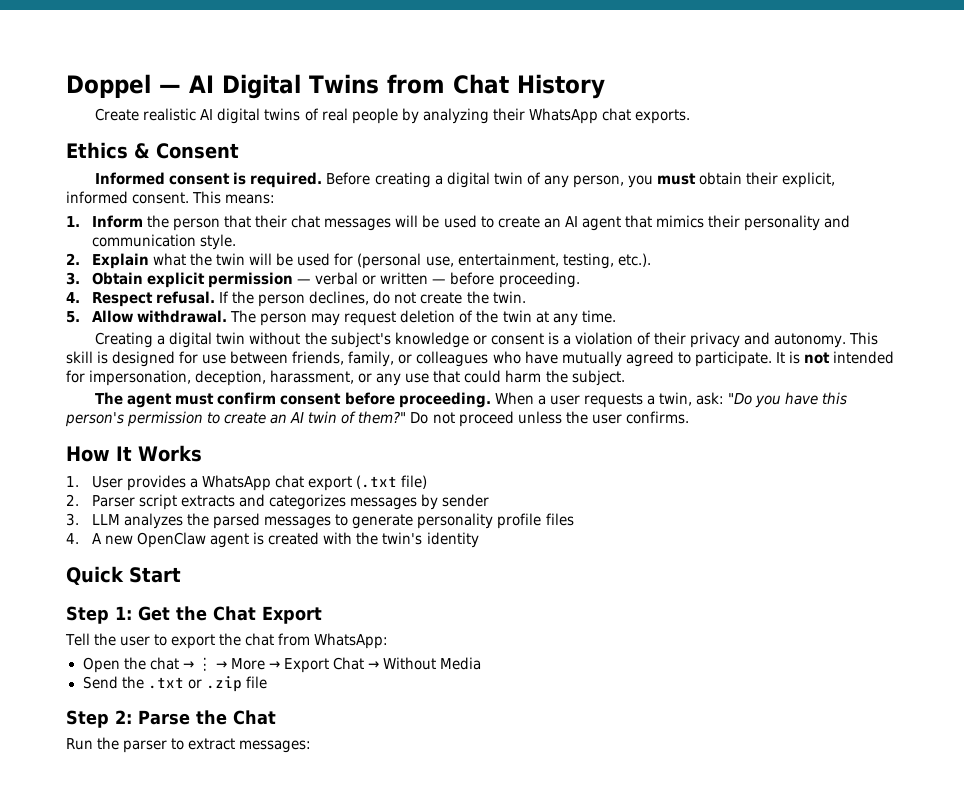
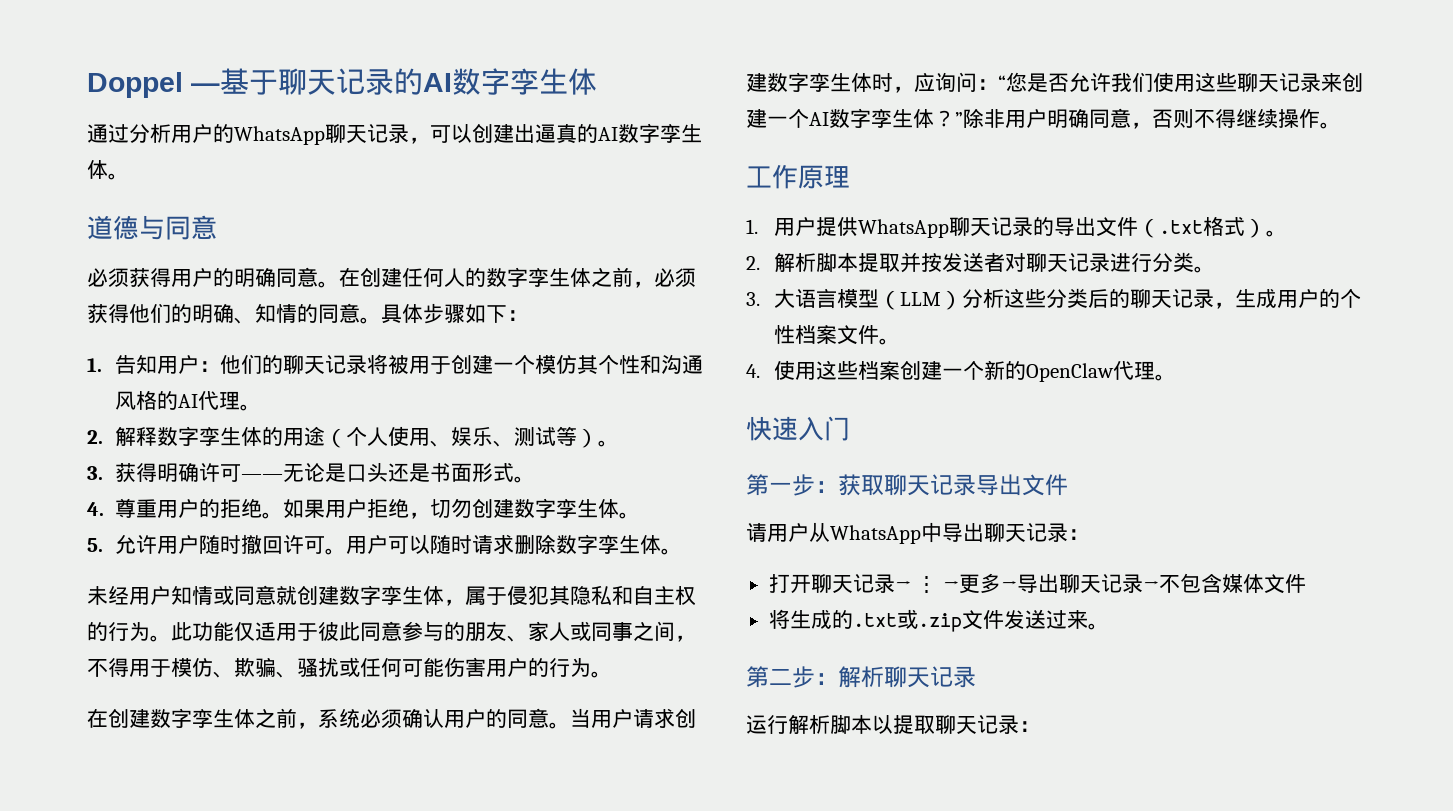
- Doppel — AI Digital Twins from Chat History
- Create realistic AI digital twins of real people by analyzing their WhatsApp chat exports.
- Ethics & Consent
- Informed consent is required. Before creating a digital twin of any person, you must obtain their explicit, informed consent. This means:
- 1. Inform the person that their chat messages will be used to create an AI agent that mimics their personality and communication style.
- 2. Explain what the twin will be used for (personal use, entertainment, testing, etc.).
- 3. Obtain explicit permission — verbal or written — before proceeding.
- 4. Respect refusal. If the person declines, do not create the twin.
- 5. Allow withdrawal. The person may request deletion of the twin at any time.
- Creating a digital twin without the subject's knowledge or consent is a violation of their privacy and autonomy. This skill is designed for use between friends, family, or colleagues who have mutually agreed to participate. It is not intended for impersonation, deception, harassment, or any use that could harm the subject.
- The agent must confirm consent before proceeding. When a user requests a twin, ask: "Do you have this person's permission to create an AI twin of them?" Do not proceed unless the user confirms.
- How It Works
- 1. User provides a WhatsApp chat export (.txt file)
- 2. Parser script extracts and categorizes messages by sender
- 3. LLM analyzes the parsed messages to generate personality profile files
- 4. A new OpenClaw agent is created with the twin's identity
- Quick Start
- Step 1: Get the Chat Export
- Tell the user to export the chat from WhatsApp:
- Open the chat → ⋮ → More → Export Chat → Without Media
- Send the .txt or .zip file
- Step 2: Parse the Chat
- Run the parser to extract messages:
+ Doppel —基于聊天记录的AI数字孪生体
+ 通过分析用户的WhatsApp聊天记录，可以创建出逼真的AI数字孪生体。
+ 道德与同意
+ 必须获得用户的明确同意。在创建任何人的数字孪生体之前，必须获得他们的明确、知情的同意。具体步骤如下：
+ 1.告知用户：他们的聊天记录将被用于创建一个模仿其个性和沟通风格的AI代理。
+ 2.解释数字孪生体的用途（个人使用、娱乐、测试等）。
+ 3.获得明确许可——无论是口头还是书面形式。
+ 4.尊重用户的拒绝。如果用户拒绝，切勿创建数字孪生体。
+ 5.允许用户随时撤回许可。用户可以随时请求删除数字孪生体。
+ 未经用户知情或同意就创建数字孪生体，属于侵犯其隐私和自主权的行为。此功能仅适用于彼此同意参与的朋友、家人或同事之间，不得用于模仿、欺骗、骚扰或任何可能伤害用户的行为。
+ 在创建数字孪生体之前，系统必须确认用户的同意。当用户请求创建数字孪生体时，应询问：“您是否允许我们使用这些聊天记录来创建一个AI数字孪生体？”除非用户明确同意，否则不得继续操作。
+ 工作原理
+ 1.用户提供WhatsApp聊天记录的导出文件（.txt格式）。
+ 2.解析脚本提取并按发送者对聊天记录进行分类。
+ 3.大语言模型（LLM）分析这些分类后的聊天记录，生成用户的个性档案文件。
+ 4.使用这些档案创建一个新的OpenClaw代理。
+ 快速入门
+ 第一步：获取聊天记录导出文件
+ 请用户从WhatsApp中导出聊天记录：
+ 打开聊天记录→ ⋮ →更多→导出聊天记录→不包含媒体文件
+ 将生成的.txt或.zip文件发送过来。
+ 第二步：解析聊天记录
+ 运行解析脚本以提取聊天记录：

